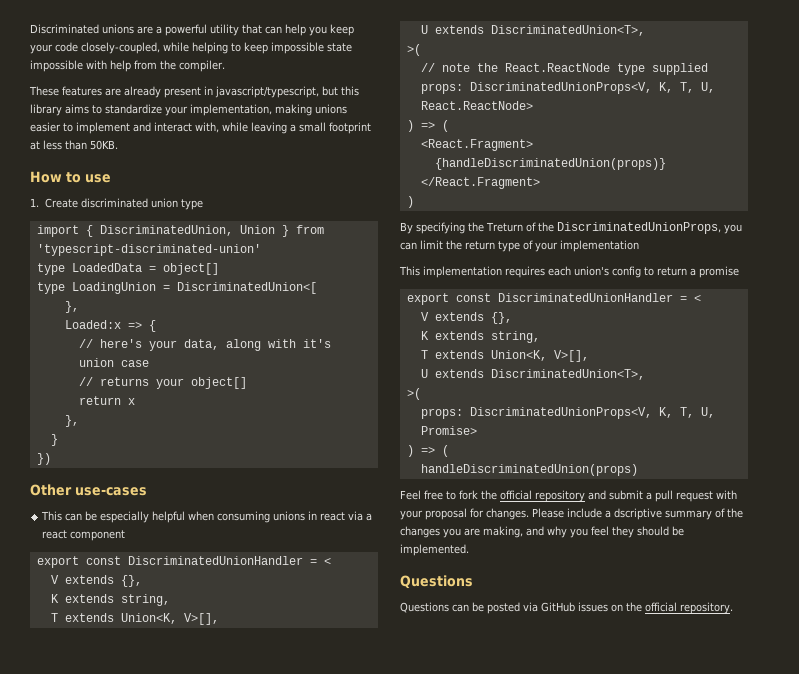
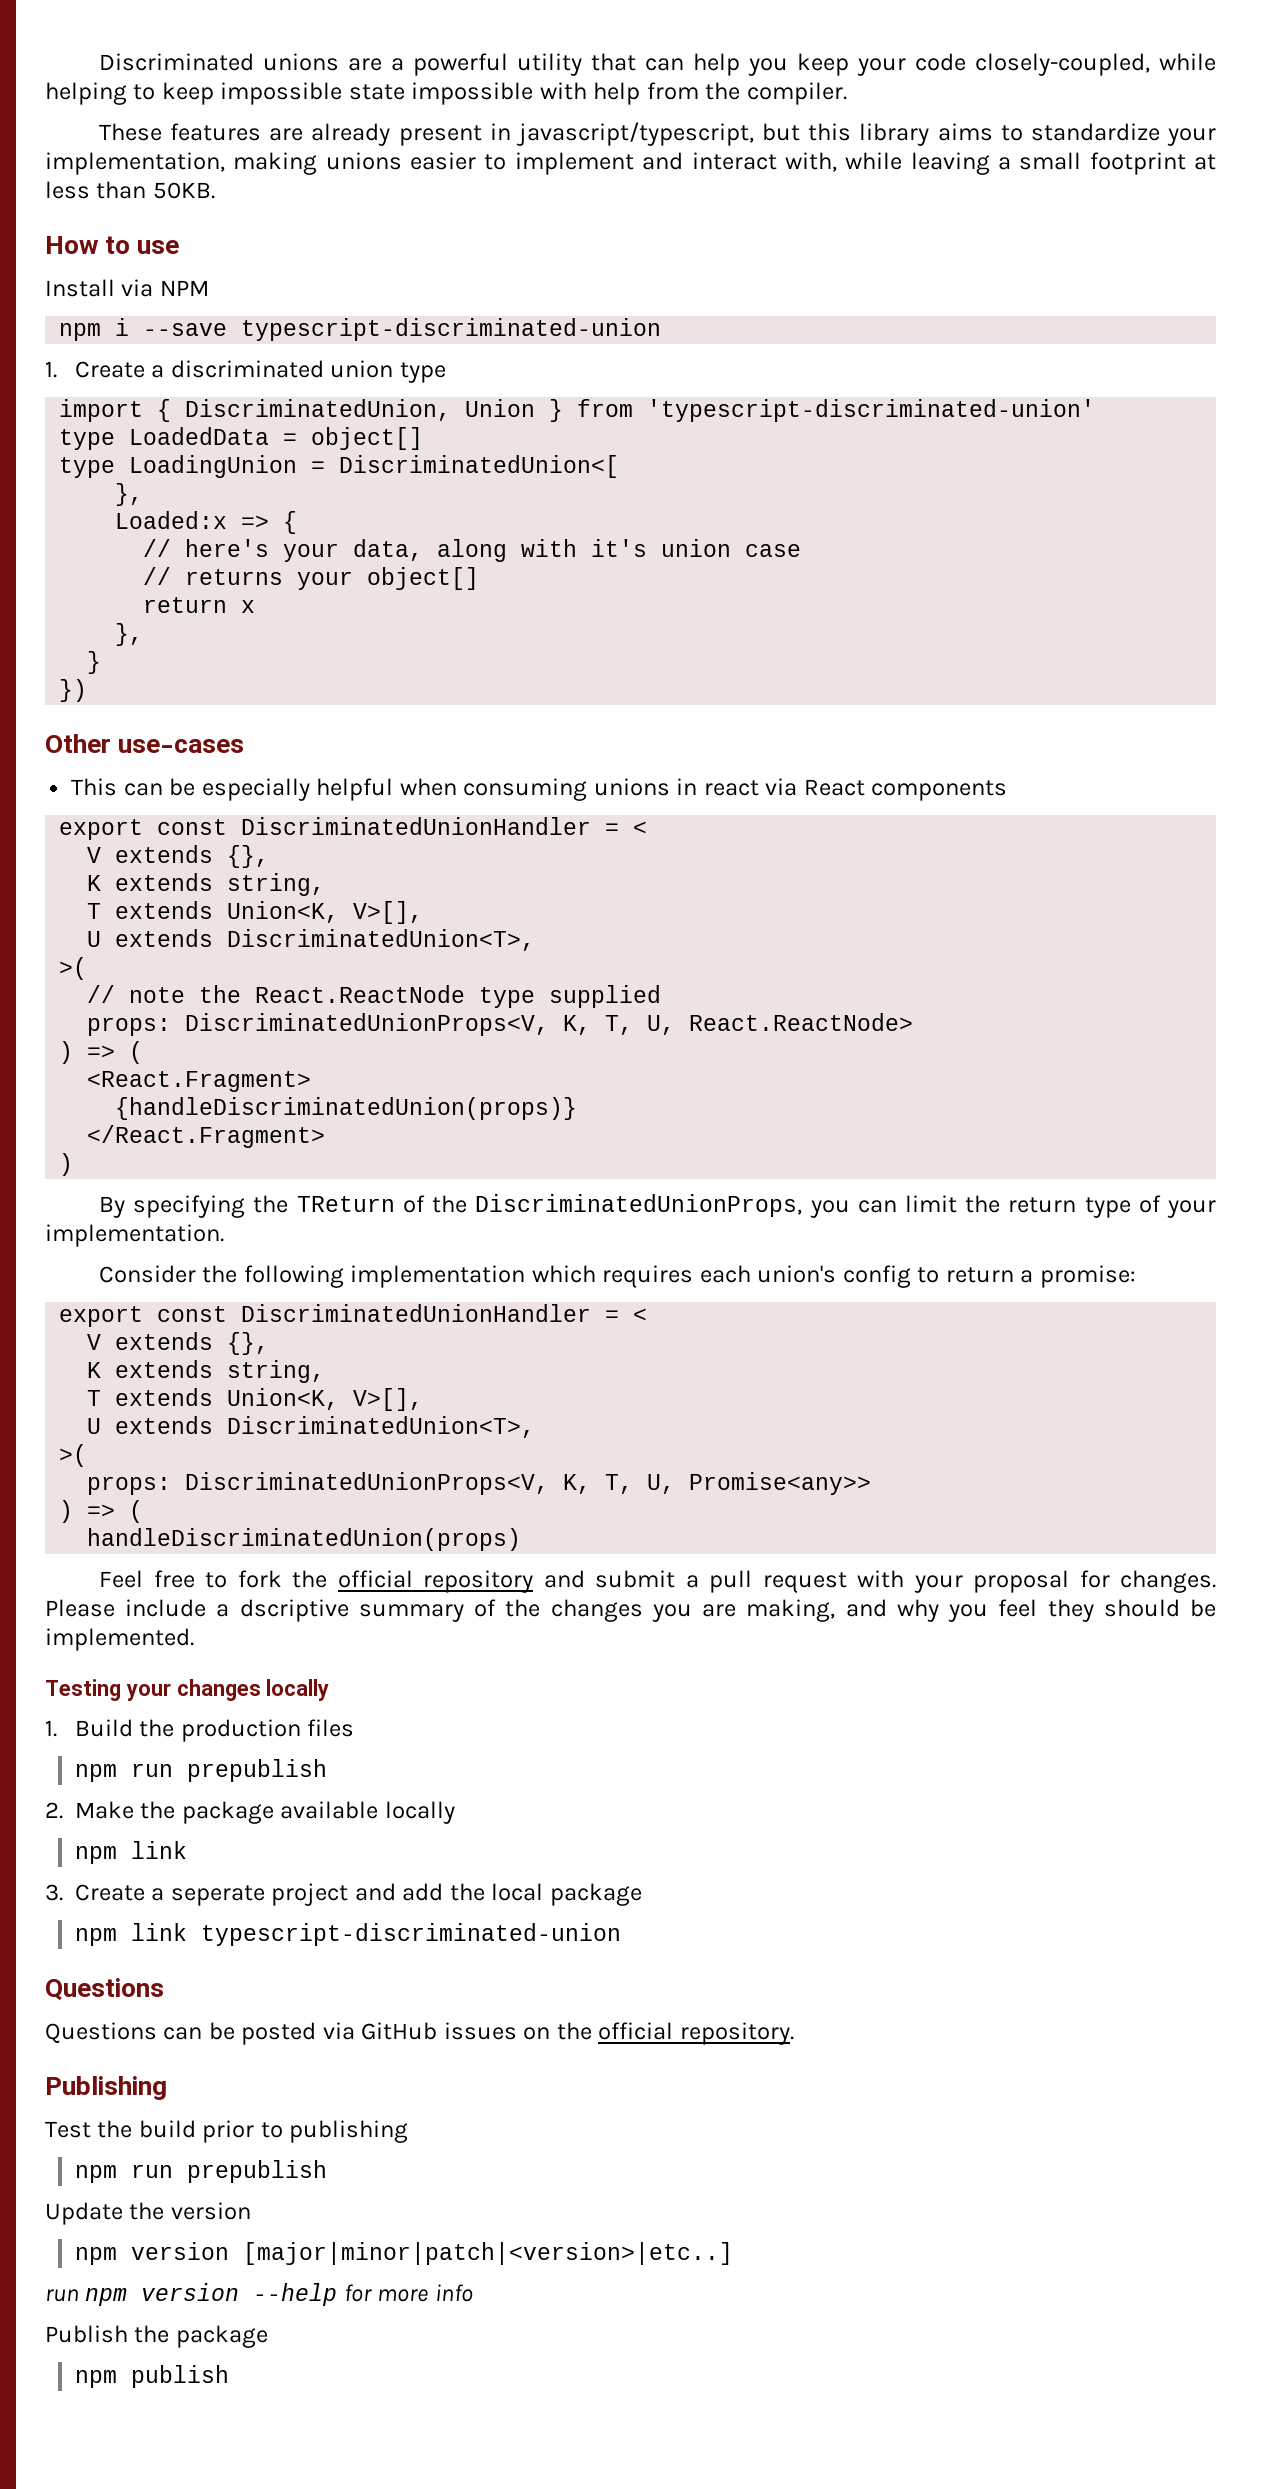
+ Install via NPM
+ npm i --save typescript-discriminated-union
- 1. Create discriminated union type
+ 1. Create a discriminated union type
- This can be especially helpful when consuming unions in react via a react component
+ This can be especially helpful when consuming unions in react via React components
- By specifying the Treturn of the DiscriminatedUnionProps, you can limit the return type of your implementation
- This implementation requires each union's config to return a promise
+ By specifying the TReturn of the DiscriminatedUnionProps, you can limit the return type of your implementation.
+ Consider the following implementation which requires each union's config to return a promise:
- props: DiscriminatedUnionProps<V, K, T, U, Promise>
+ props: DiscriminatedUnionProps<V, K, T, U, Promise<any>>
+ Testing your changes locally
+ 1. Build the production files
+ npm run prepublish
+ 2. Make the package available locally
+ npm link
+ 3. Create a seperate project and add the local package
+ npm link typescript-discriminated-union
+ Publishing
+ Test the build prior to publishing
+ npm run prepublish
+ Update the version
+ npm version [major|minor|patch|<version>|etc..]
+ run npm version --help for more info
+ Publish the package
+ npm publish

